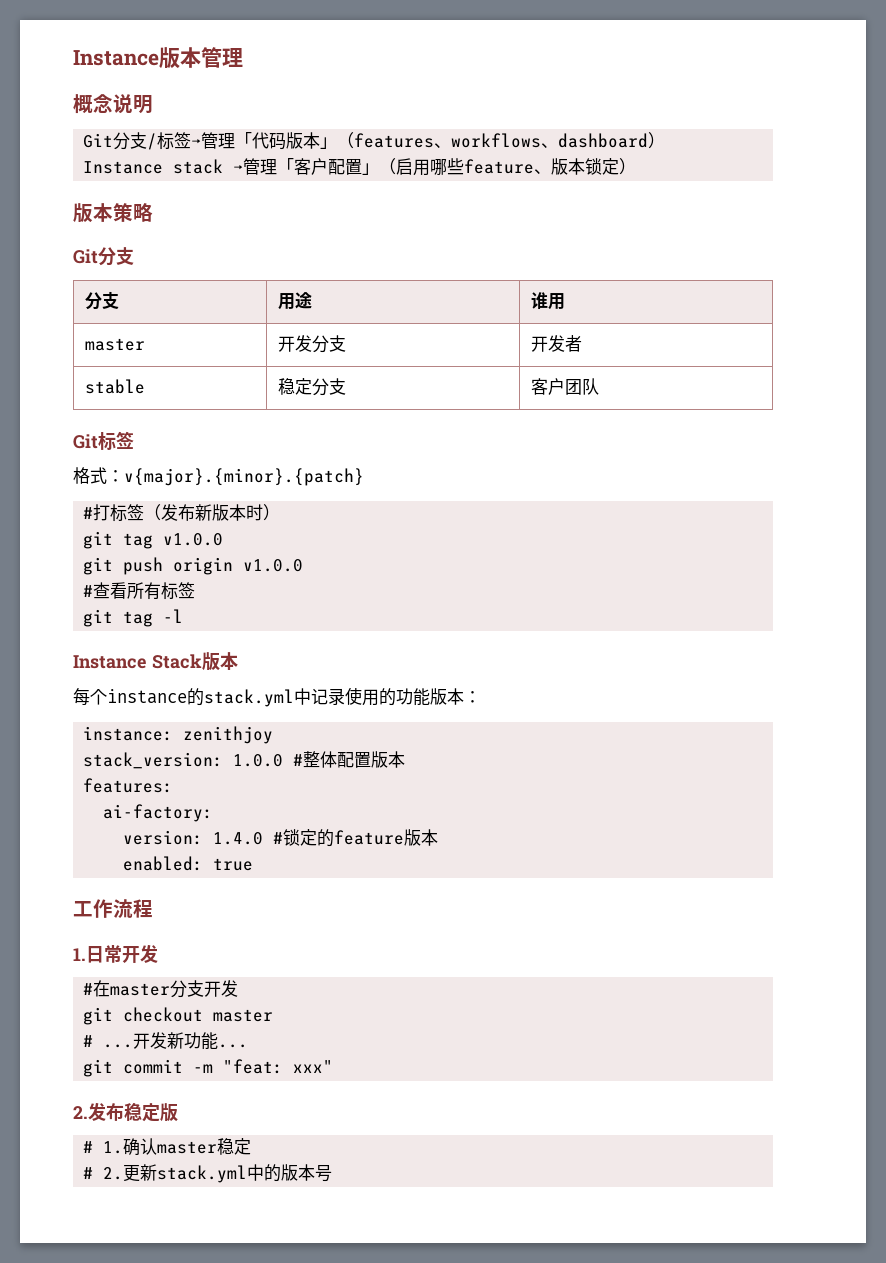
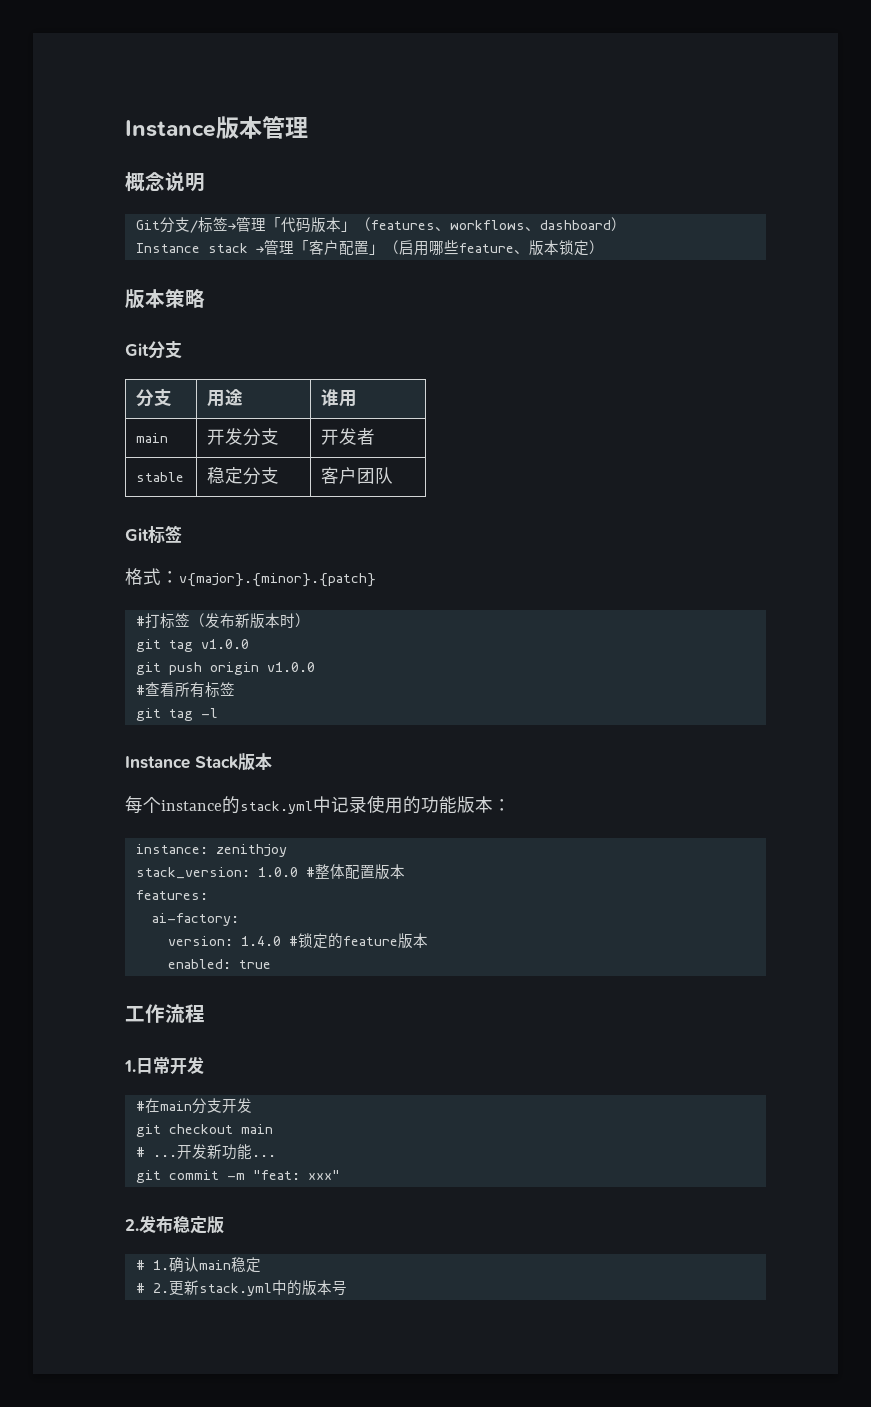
- master | 开发分支 | 开发者
+ main | 开发分支 | 开发者
- #在master分支开发
+ #在main分支开发
- git checkout master
+ git checkout main
- # 1.确认master稳定
+ # 1.确认main稳定

